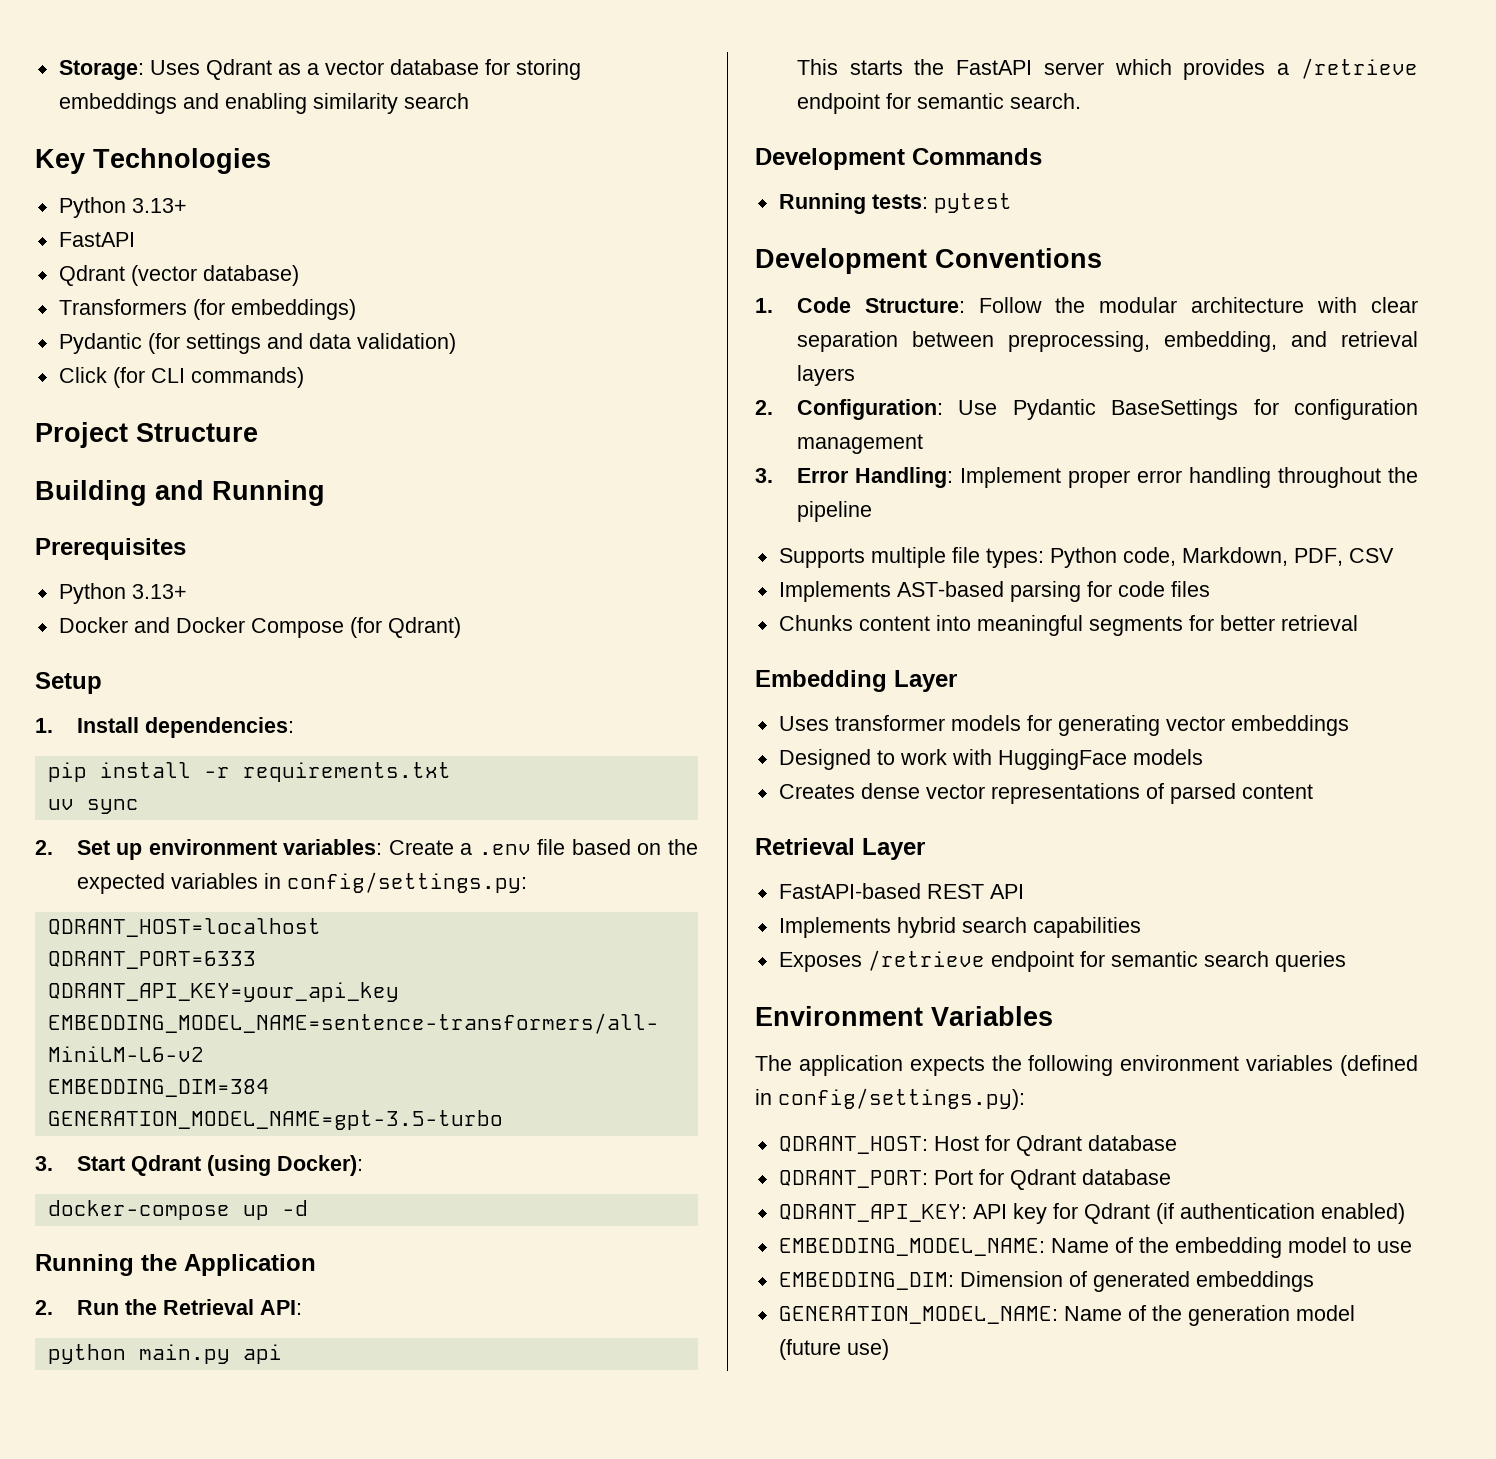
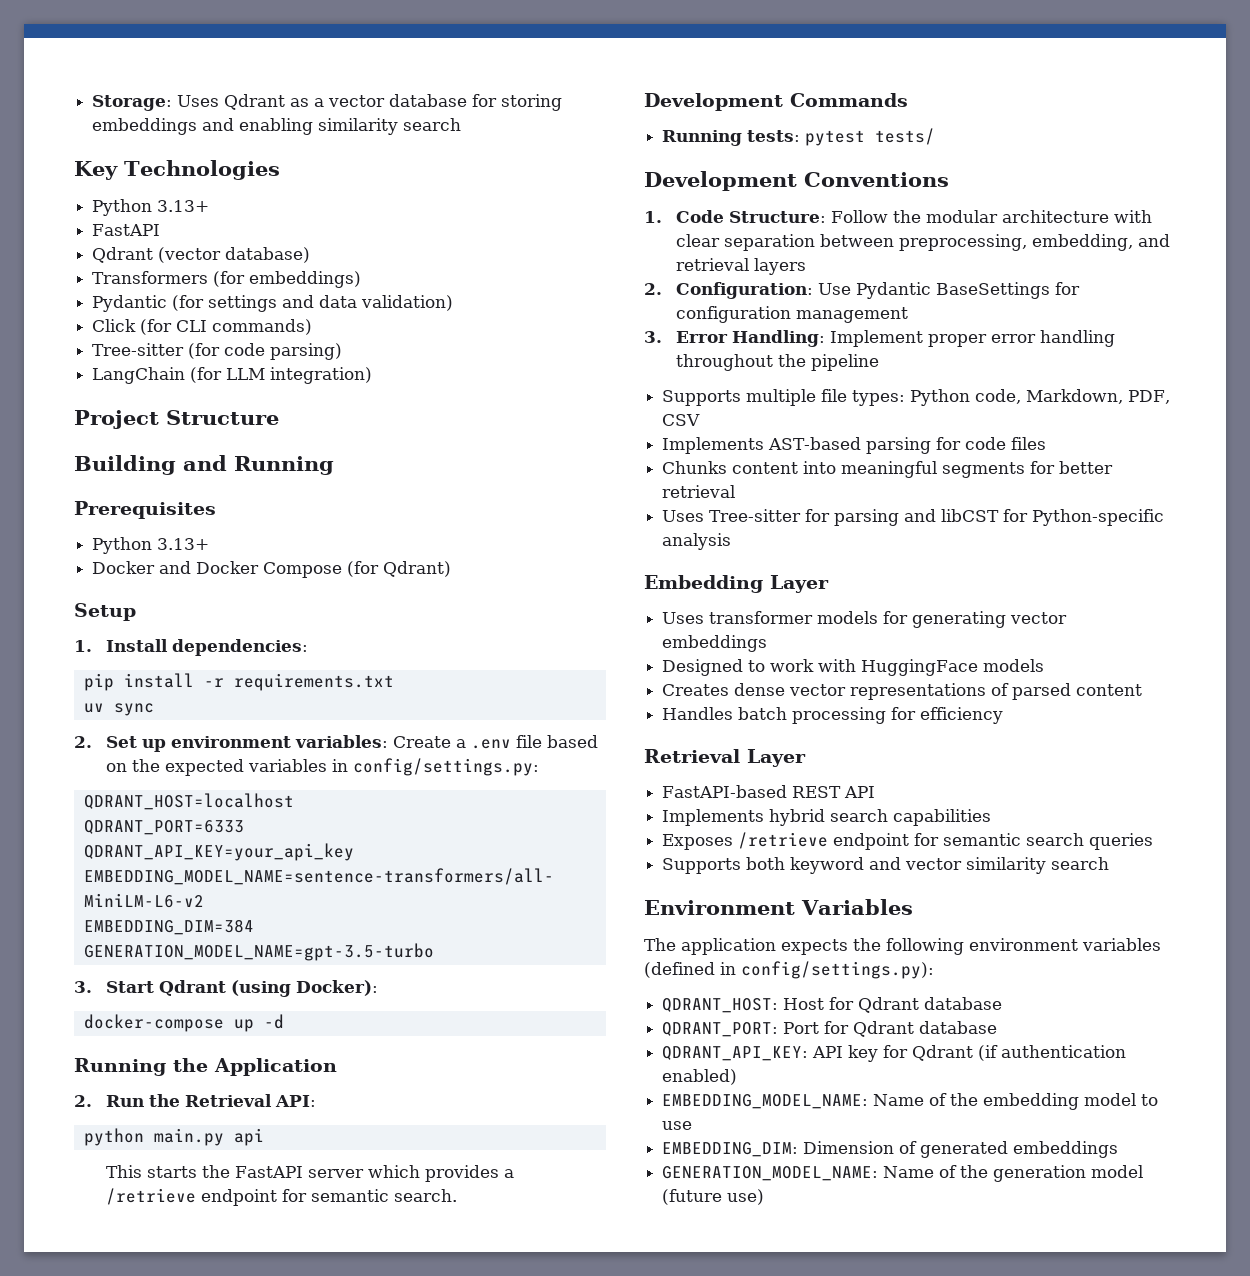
+ Tree-sitter (for code parsing)
+ LangChain (for LLM integration)
- Running tests: pytest
+ Running tests: pytest tests/
+ Uses Tree-sitter for parsing and libCST for Python-specific analysis
+ Handles batch processing for efficiency
+ Supports both keyword and vector similarity search

